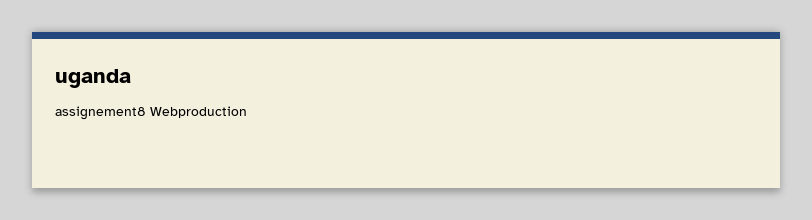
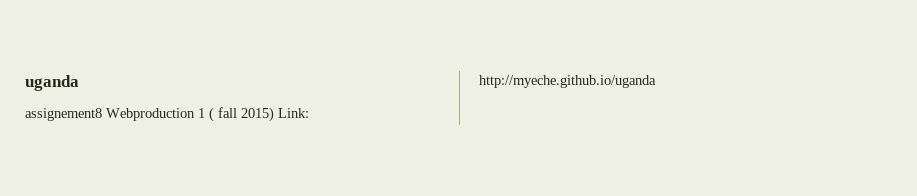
- assignement8 Webproduction
+ assignement8 Webproduction 1 ( fall 2015) Link: http://myeche.github.io/uganda

